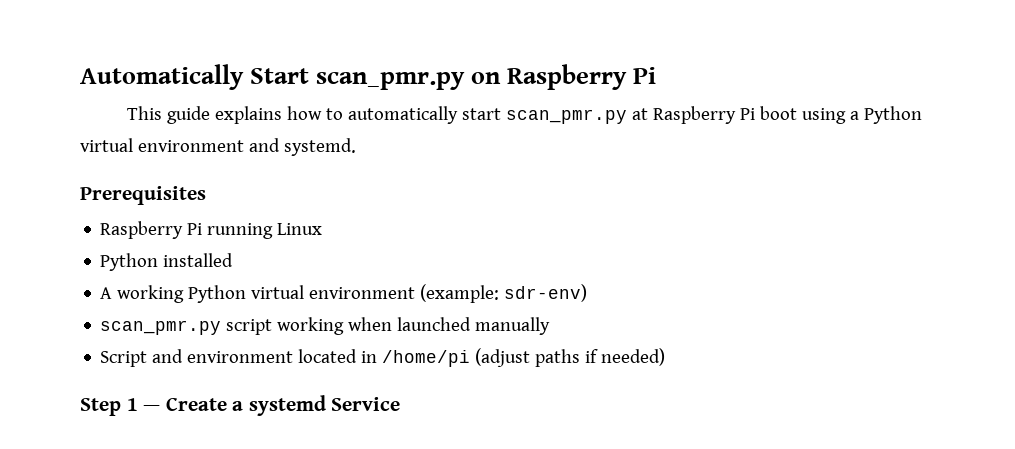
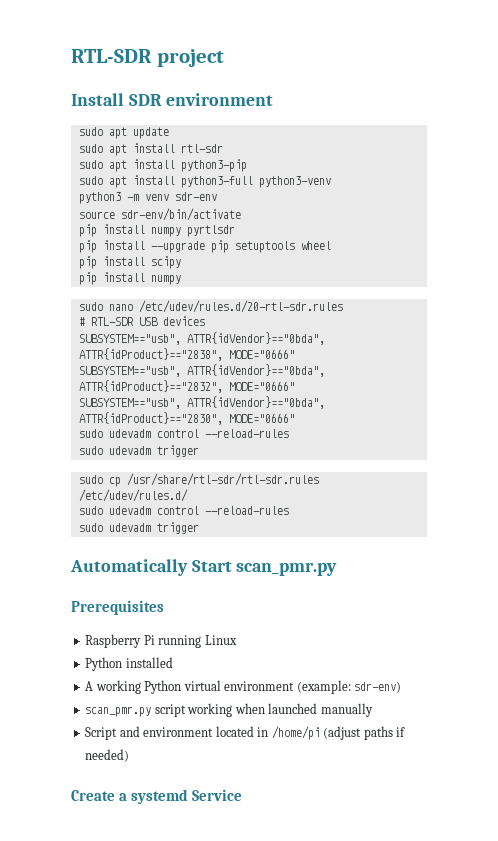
- Automatically Start scan_pmr.py on Raspberry Pi
- This guide explains how to automatically start scan_pmr.py at Raspberry Pi boot using a Python virtual environment and systemd.
+ RTL-SDR project
+ Install SDR environment
+ sudo apt update
+ sudo apt install rtl-sdr
+ sudo apt install python3-pip
+ sudo apt install python3-full python3-venv
+ python3 -m venv sdr-env
+ source sdr-env/bin/activate
+ pip install numpy pyrtlsdr
+ pip install --upgrade pip setuptools wheel
+ pip install scipy
+ pip install numpy
+ sudo nano /etc/udev/rules.d/20-rtl-sdr.rules
+ # RTL-SDR USB devices
+ SUBSYSTEM=="usb", ATTR{idVendor}=="0bda", ATTR{idProduct}=="2838", MODE="0666"
+ SUBSYSTEM=="usb", ATTR{idVendor}=="0bda", ATTR{idProduct}=="2832", MODE="0666"
+ SUBSYSTEM=="usb", ATTR{idVendor}=="0bda", ATTR{idProduct}=="2830", MODE="0666"
+ sudo udevadm control --reload-rules
+ sudo udevadm trigger
+ sudo cp /usr/share/rtl-sdr/rtl-sdr.rules /etc/udev/rules.d/
+ sudo udevadm control --reload-rules
+ sudo udevadm trigger
+ Automatically Start scan_pmr.py
- Step 1 — Create a systemd Service
+ Create a systemd Service

